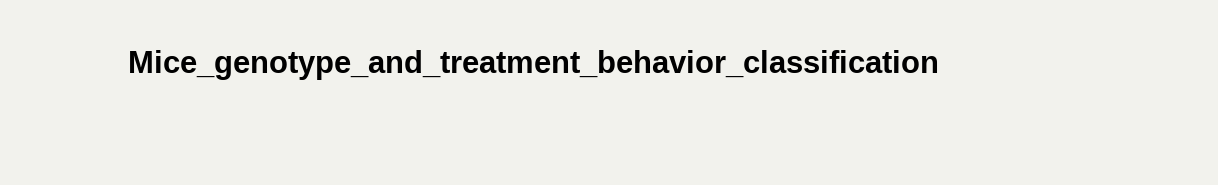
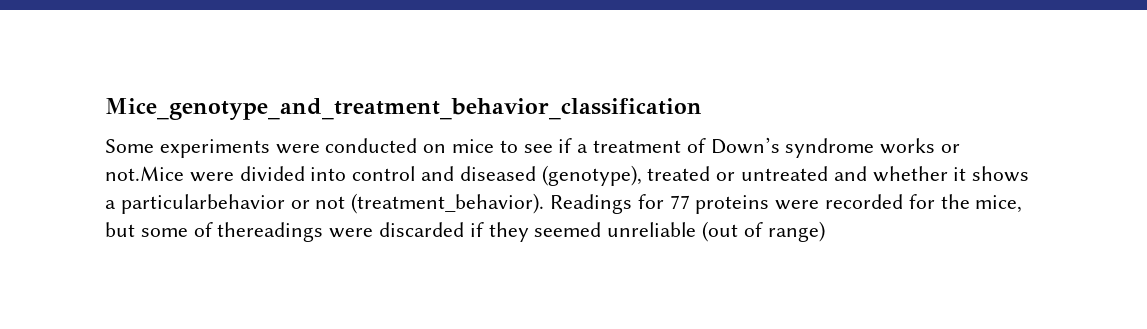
+ Some experiments were conducted on mice to see if a treatment of Down’s syndrome works or not.Mice were divided into control and diseased (genotype), treated or untreated and whether it shows a particularbehavior or not (treatment_behavior). Readings for 77 proteins were recorded for the mice, but some of thereadings were discarded if they seemed unreliable (out of range)

